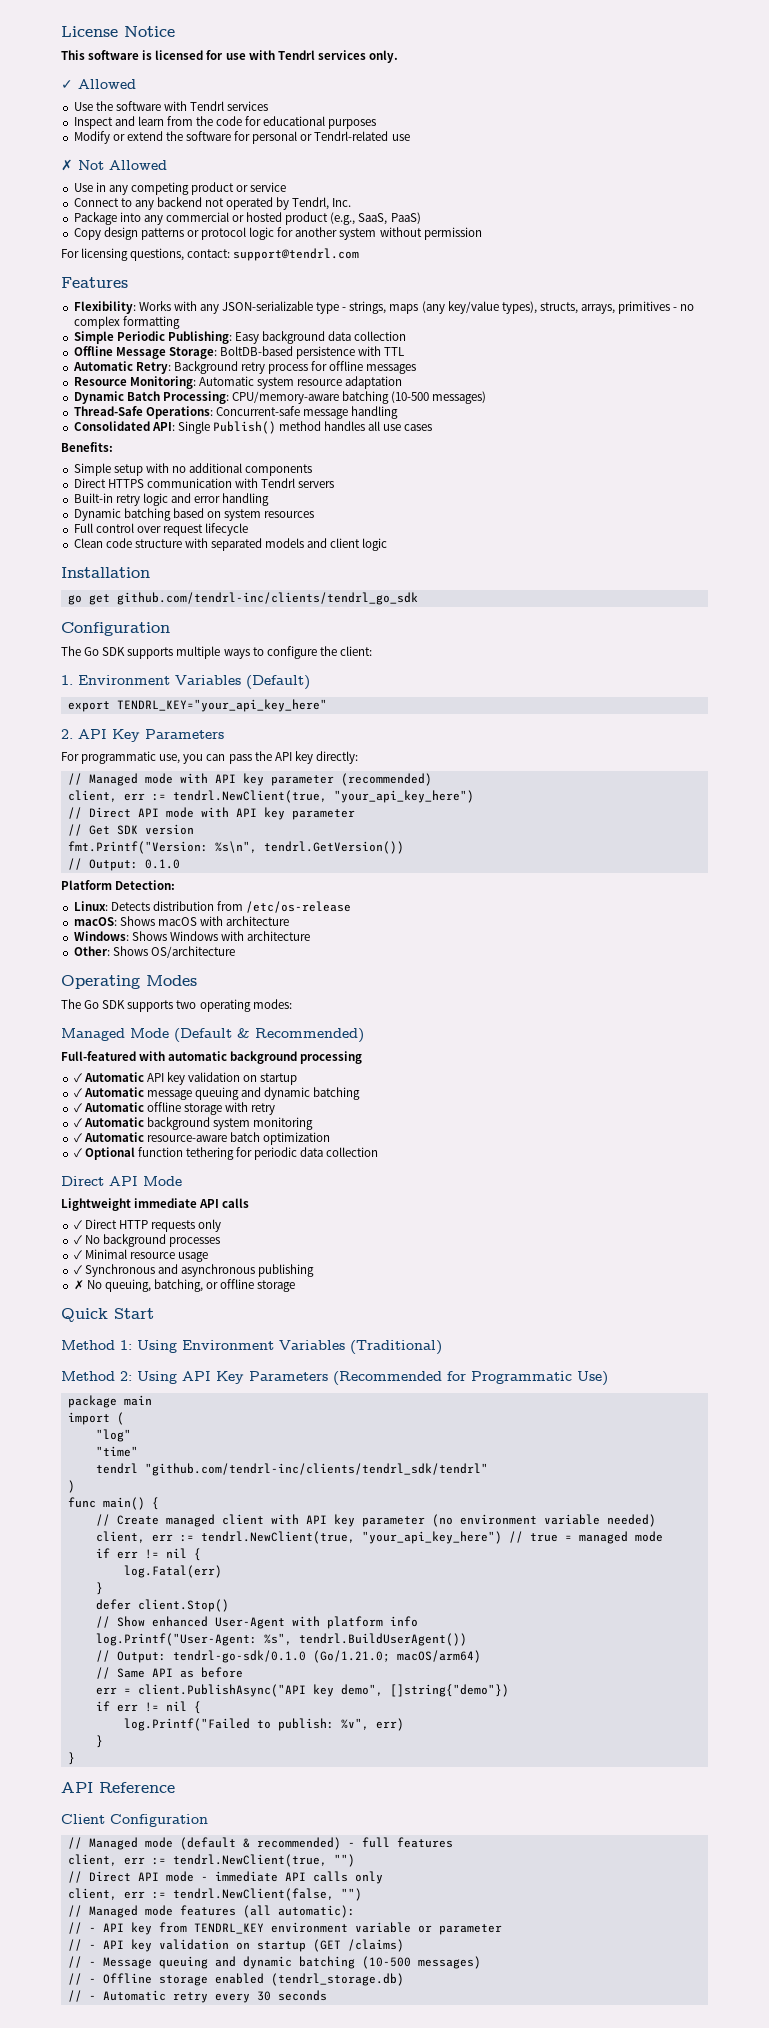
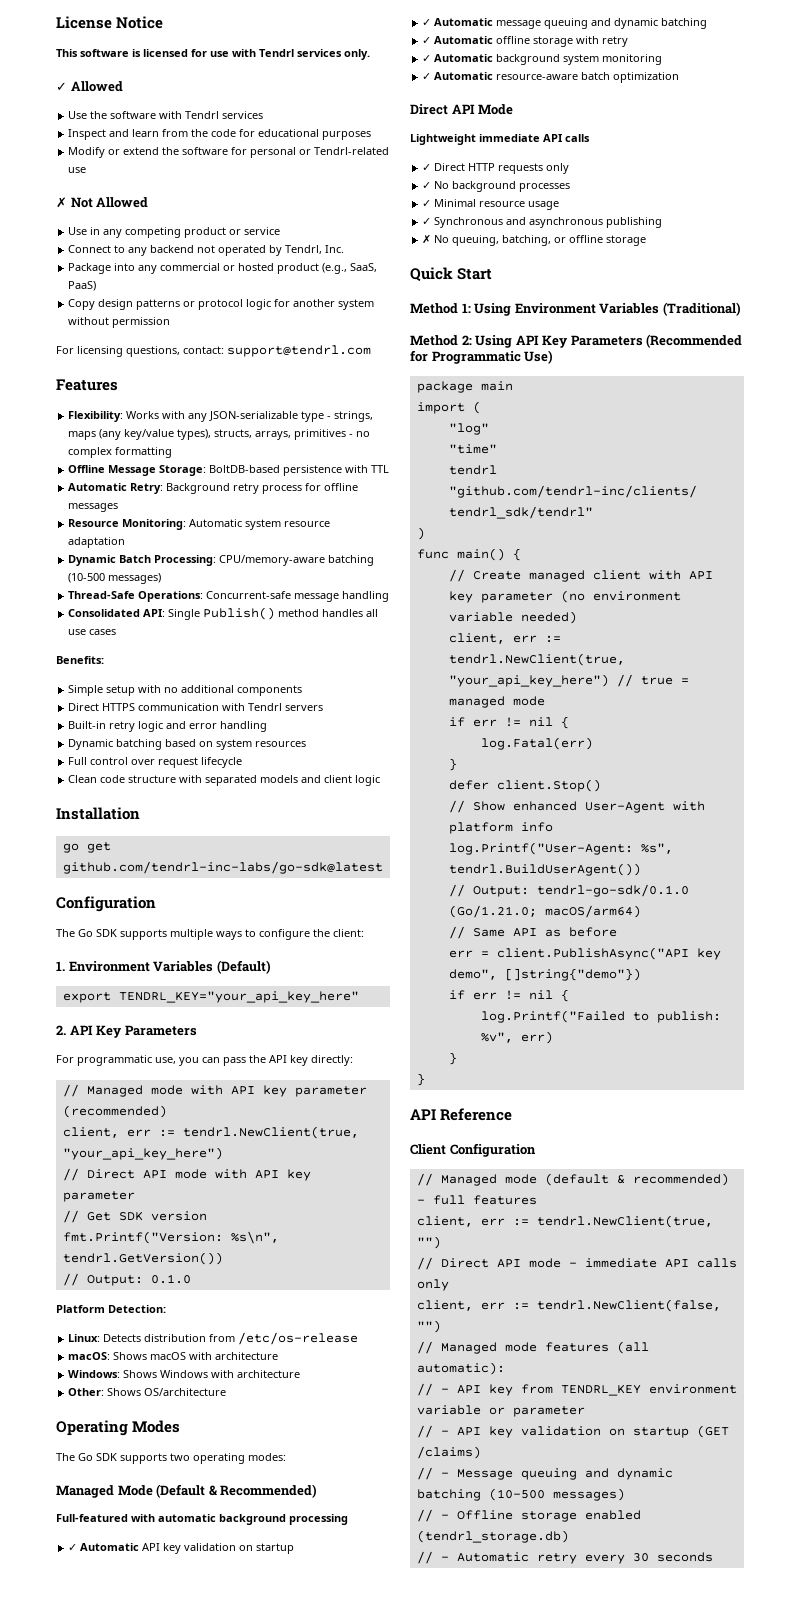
- Simple Periodic Publishing: Easy background data collection
- go get github.com/tendrl-inc/clients/tendrl_go_sdk
+ go get github.com/tendrl-inc-labs/go-sdk@latest
- ✓ Optional function tethering for periodic data collection

